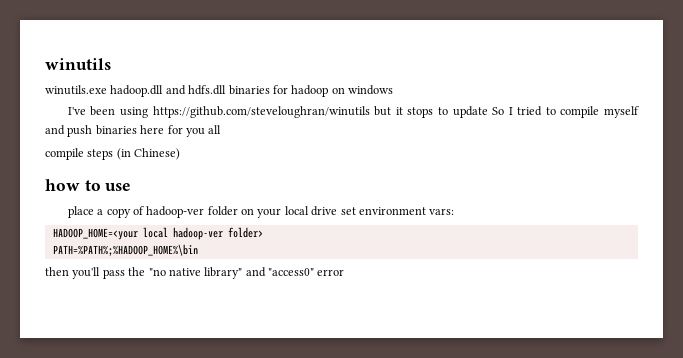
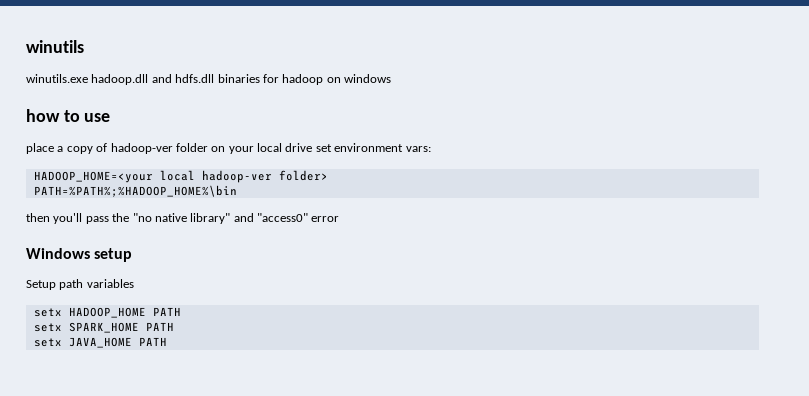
- I've been using https://github.com/steveloughran/winutils but it stops to update So I tried to compile myself and push binaries here for you all
- compile steps (in Chinese)
+ Windows setup
+ Setup path variables
+ setx HADOOP_HOME PATH
+ setx SPARK_HOME PATH
+ setx JAVA_HOME PATH

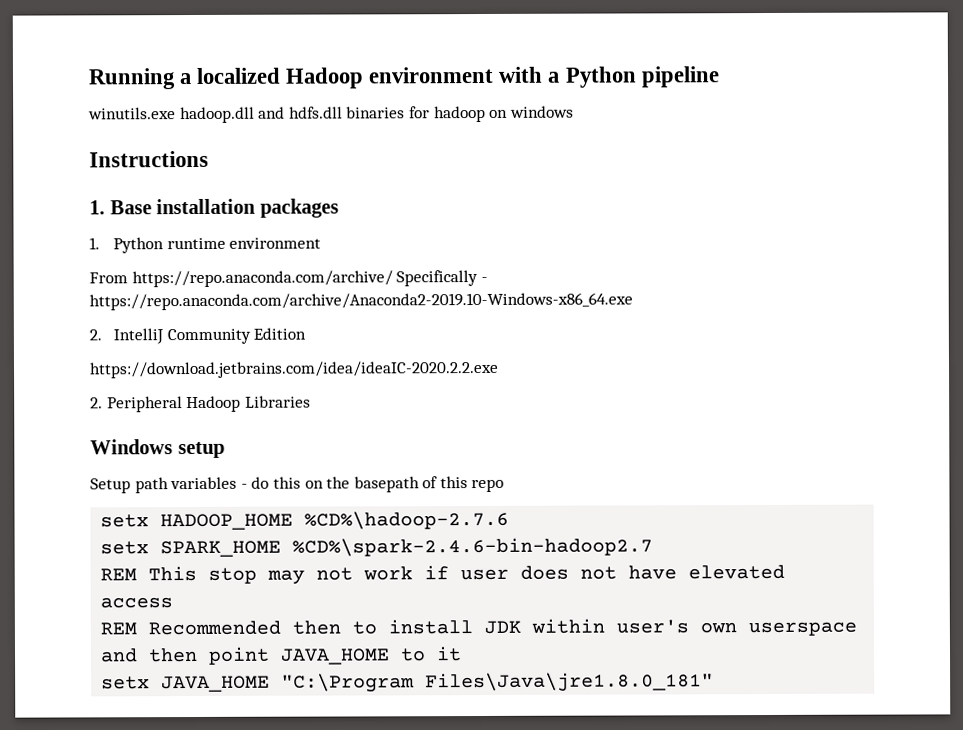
- winutils
+ Running a localized Hadoop environment with a Python pipeline
- how to use
- place a copy of hadoop-ver folder on your local drive set environment vars:
- HADOOP_HOME=<your local hadoop-ver folder>
- PATH=%PATH%;%HADOOP_HOME%\bin
- then you'll pass the "no native library" and "access0" error
+ Instructions
+ 1. Base installation packages
+ 1. Python runtime environment
+ From https://repo.anaconda.com/archive/ Specifically - https://repo.anaconda.com/archive/Anaconda2-2019.10-Windows-x86_64.exe
+ 2. IntelliJ Community Edition
+ https://download.jetbrains.com/idea/ideaIC-2020.2.2.exe
+ 2. Peripheral Hadoop Libraries
- Setup path variables
+ Setup path variables - do this on the basepath of this repo
- setx HADOOP_HOME PATH
+ setx HADOOP_HOME %CD%\hadoop-2.7.6
- setx SPARK_HOME PATH
+ setx SPARK_HOME %CD%\spark-2.4.6-bin-hadoop2.7
+ REM This stop may not work if user does not have elevated access
+ REM Recommended then to install JDK within user's own userspace and then point JAVA_HOME to it
- setx JAVA_HOME PATH
+ setx JAVA_HOME "C:\Program Files\Java\jre1.8.0_181"

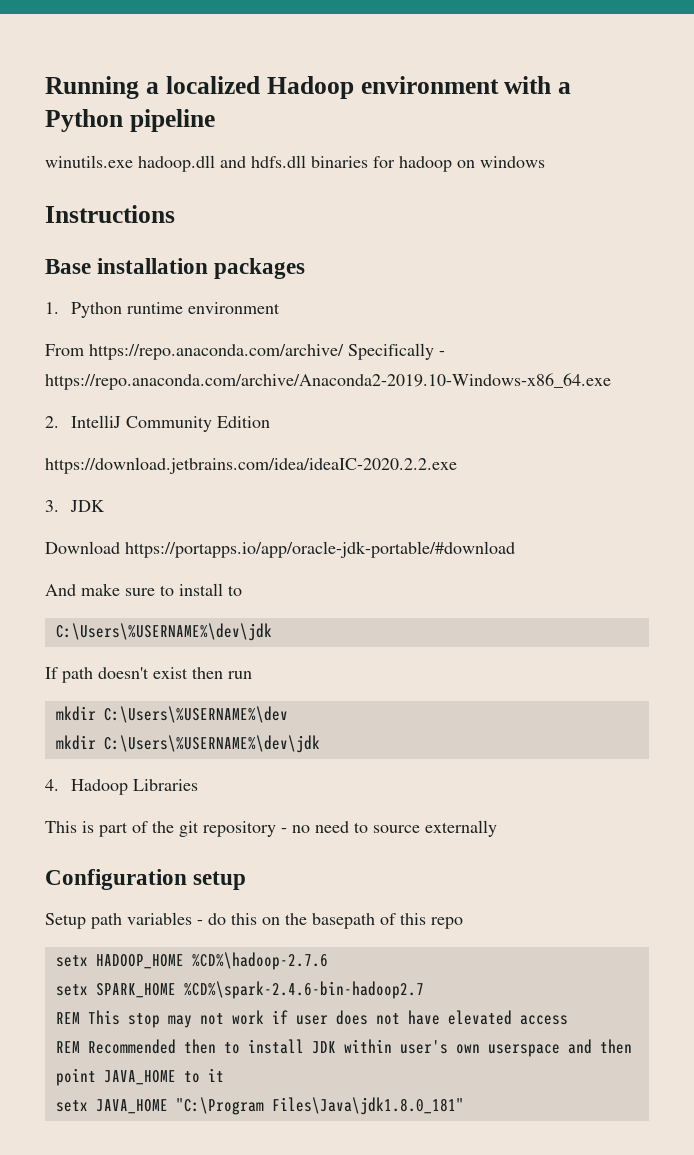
- 1. Base installation packages
+ Base installation packages
- 2. Peripheral Hadoop Libraries
- Windows setup
+ 3. JDK
+ Download https://portapps.io/app/oracle-jdk-portable/#download
+ And make sure to install to
+ C:\Users\%USERNAME%\dev\jdk
+ If path doesn't exist then run
+ mkdir C:\Users\%USERNAME%\dev
+ mkdir C:\Users\%USERNAME%\dev\jdk
+ 4. Hadoop Libraries
+ This is part of the git repository - no need to source externally
+ Configuration setup
- setx JAVA_HOME "C:\Program Files\Java\jre1.8.0_181"
+ setx JAVA_HOME "C:\Program Files\Java\jdk1.8.0_181"

